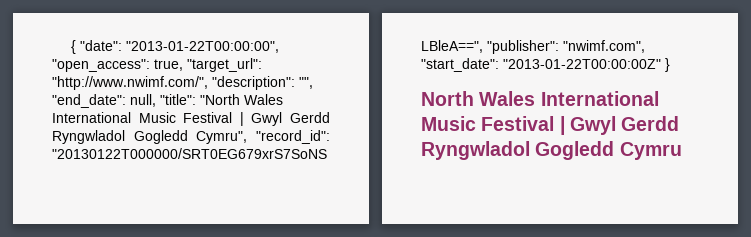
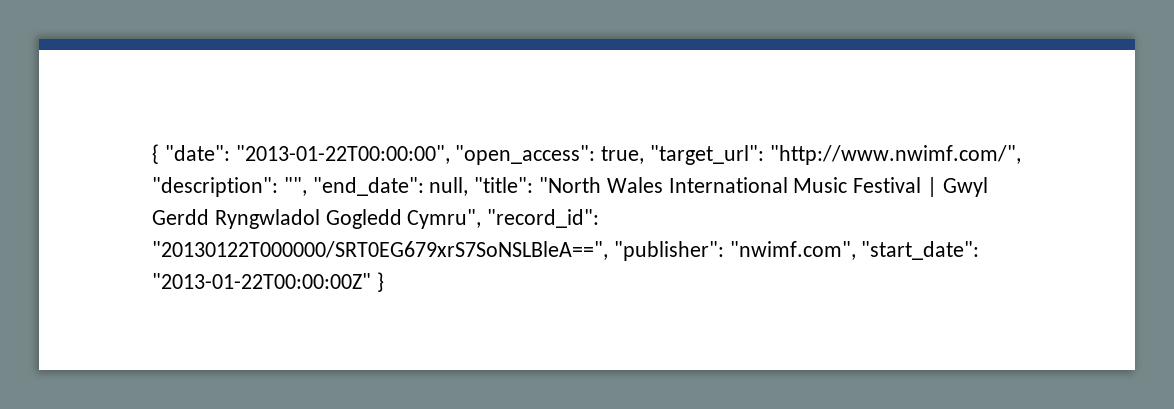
- North Wales International Music Festival | Gwyl Gerdd Ryngwladol Gogledd Cymru

